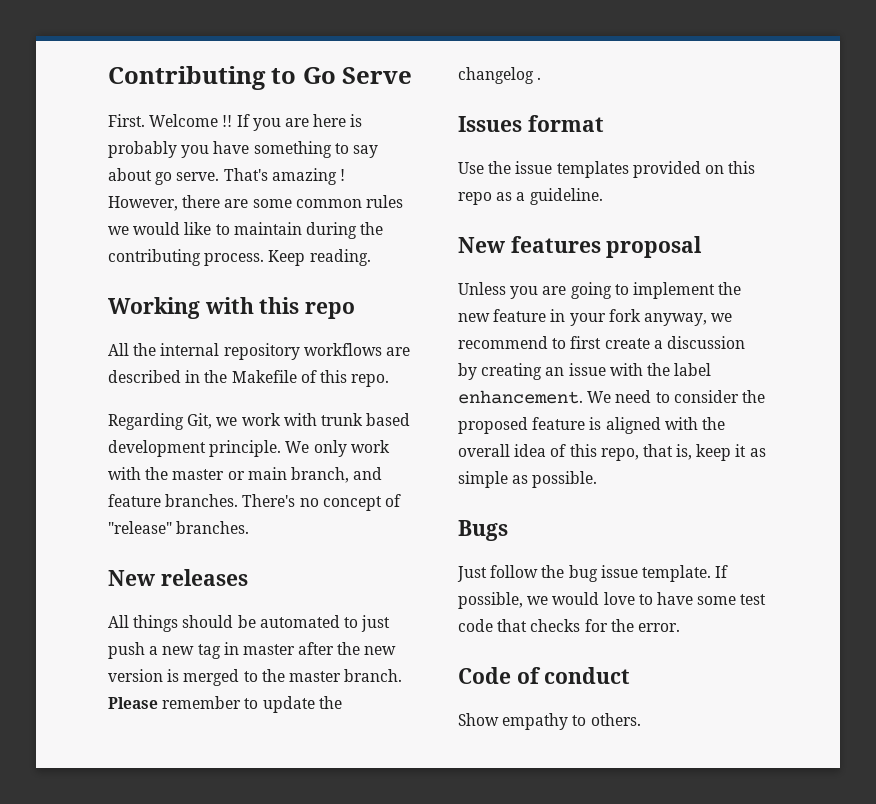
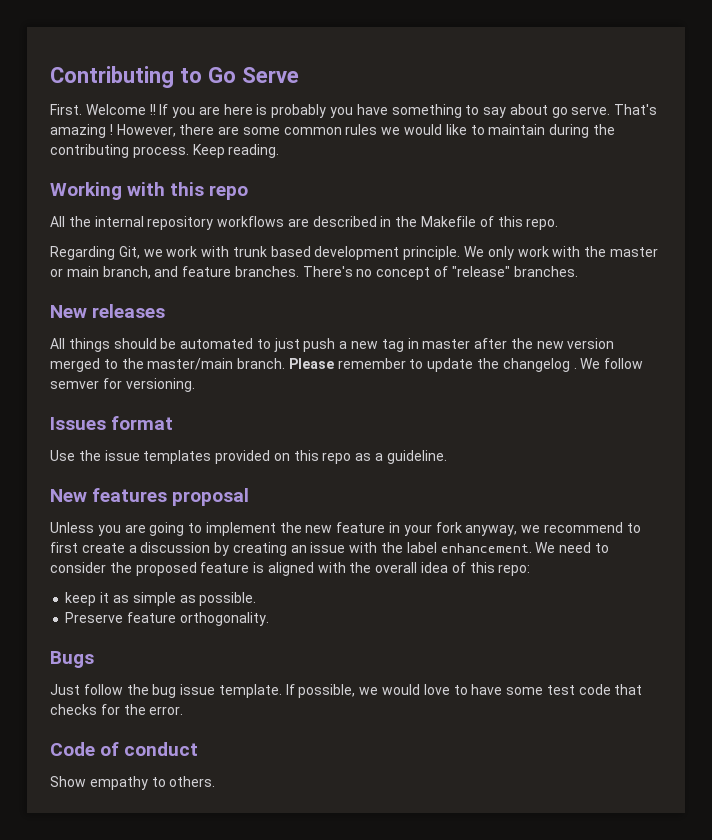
- All things should be automated to just push a new tag in master after the new version is merged to the master branch.
+ All things should be automated to just push a new tag in master after the new version merged to the master/main branch.
+ We follow semver for versioning.
- We need to consider the proposed feature is aligned with the overall idea of this repo, that is, keep it as simple as possible.
+ We need to consider the proposed feature is aligned with the overall idea of this repo:
+ keep it as simple as possible.
+ Preserve feature orthogonality.

